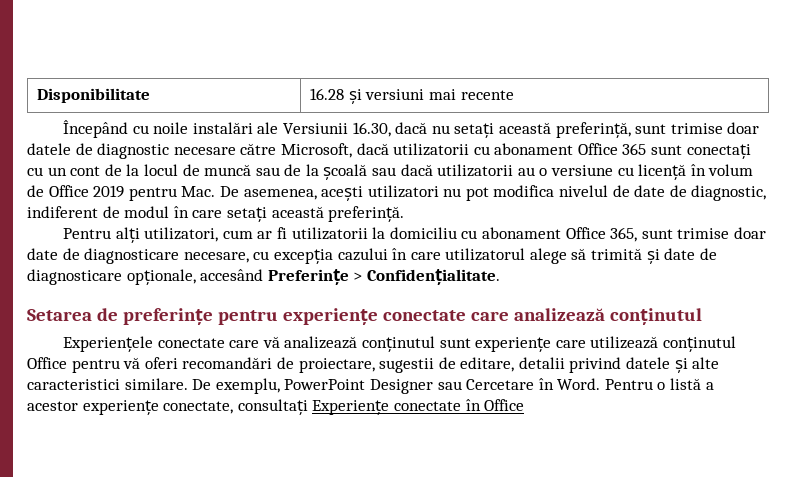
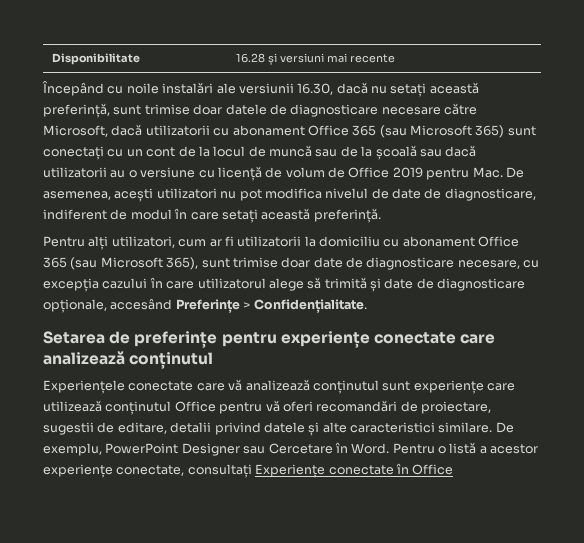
- Începând cu noile instalări ale Versiunii 16.30, dacă nu setați această preferință, sunt trimise doar datele de diagnostic necesare către Microsoft, dacă utilizatorii cu abonament Office 365 sunt conectați cu un cont de la locul de muncă sau de la școală sau dacă utilizatorii au o versiune cu licență în volum de Office 2019 pentru Mac. De asemenea, acești utilizatori nu pot modifica nivelul de date de diagnostic, indiferent de modul în care setați această preferință.
+ Începând cu noile instalări ale versiunii 16.30, dacă nu setați această preferință, sunt trimise doar datele de diagnosticare necesare către Microsoft, dacă utilizatorii cu abonament Office 365 (sau Microsoft 365) sunt conectați cu un cont de la locul de muncă sau de la școală sau dacă utilizatorii au o versiune cu licență de volum de Office 2019 pentru Mac. De asemenea, acești utilizatori nu pot modifica nivelul de date de diagnosticare, indiferent de modul în care setați această preferință.
- Pentru alți utilizatori, cum ar fi utilizatorii la domiciliu cu abonament Office 365, sunt trimise doar date de diagnosticare necesare, cu excepția cazului în care utilizatorul alege să trimită și date de diagnosticare opționale, accesând Preferințe > Confidențialitate.
+ Pentru alți utilizatori, cum ar fi utilizatorii la domiciliu cu abonament Office 365 (sau Microsoft 365), sunt trimise doar date de diagnosticare necesare, cu excepția cazului în care utilizatorul alege să trimită și date de diagnosticare opționale, accesând Preferințe > Confidențialitate.

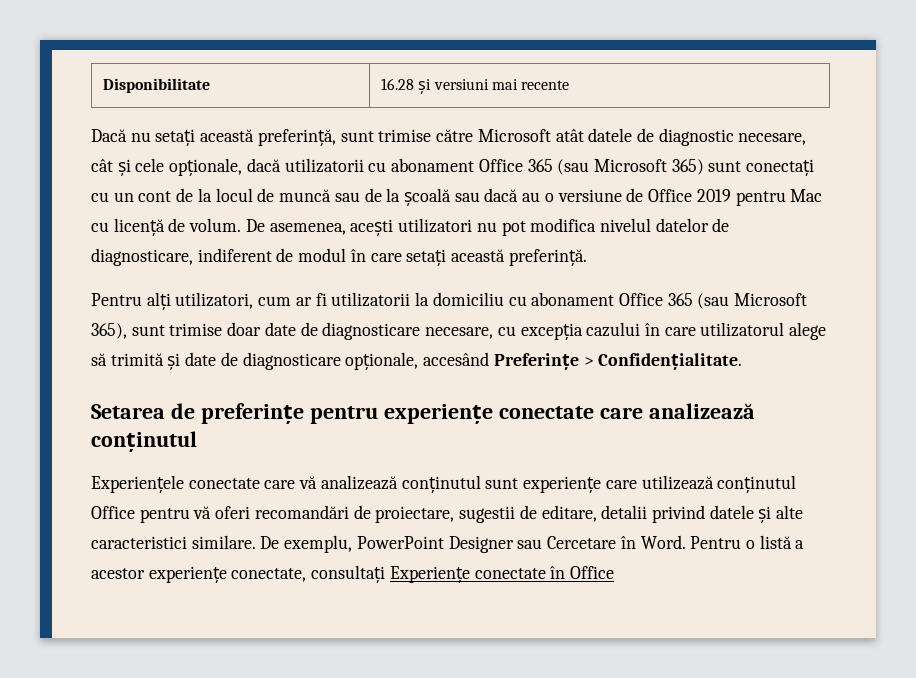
- Începând cu noile instalări ale versiunii 16.30, dacă nu setați această preferință, sunt trimise doar datele de diagnosticare necesare către Microsoft, dacă utilizatorii cu abonament Office 365 (sau Microsoft 365) sunt conectați cu un cont de la locul de muncă sau de la școală sau dacă utilizatorii au o versiune cu licență de volum de Office 2019 pentru Mac. De asemenea, acești utilizatori nu pot modifica nivelul de date de diagnosticare, indiferent de modul în care setați această preferință.
+ Dacă nu setați această preferință, sunt trimise către Microsoft atât datele de diagnostic necesare, cât și cele opționale, dacă utilizatorii cu abonament Office 365 (sau Microsoft 365) sunt conectați cu un cont de la locul de muncă sau de la școală sau dacă au o versiune de Office 2019 pentru Mac cu licență de volum. De asemenea, acești utilizatori nu pot modifica nivelul datelor de diagnosticare, indiferent de modul în care setați această preferință.

